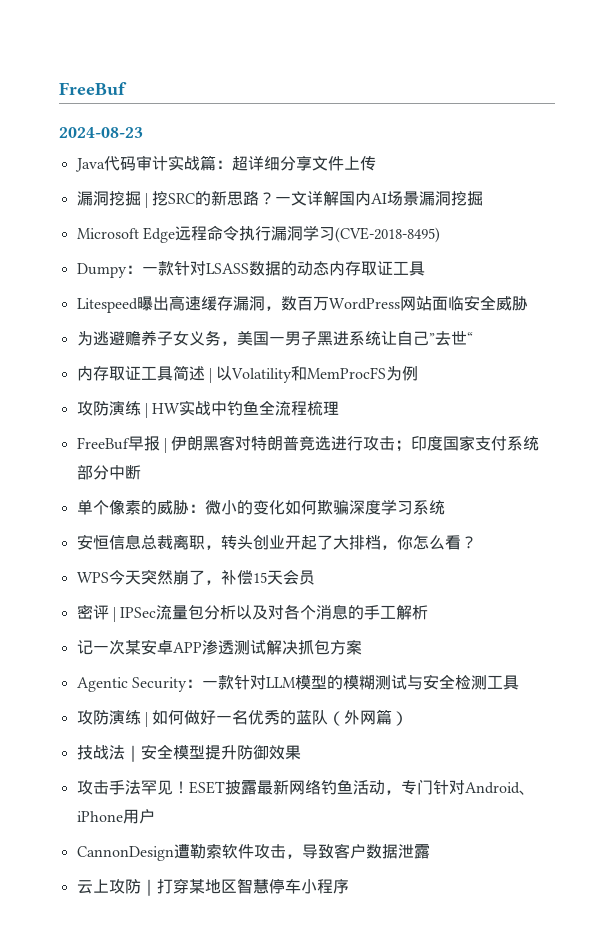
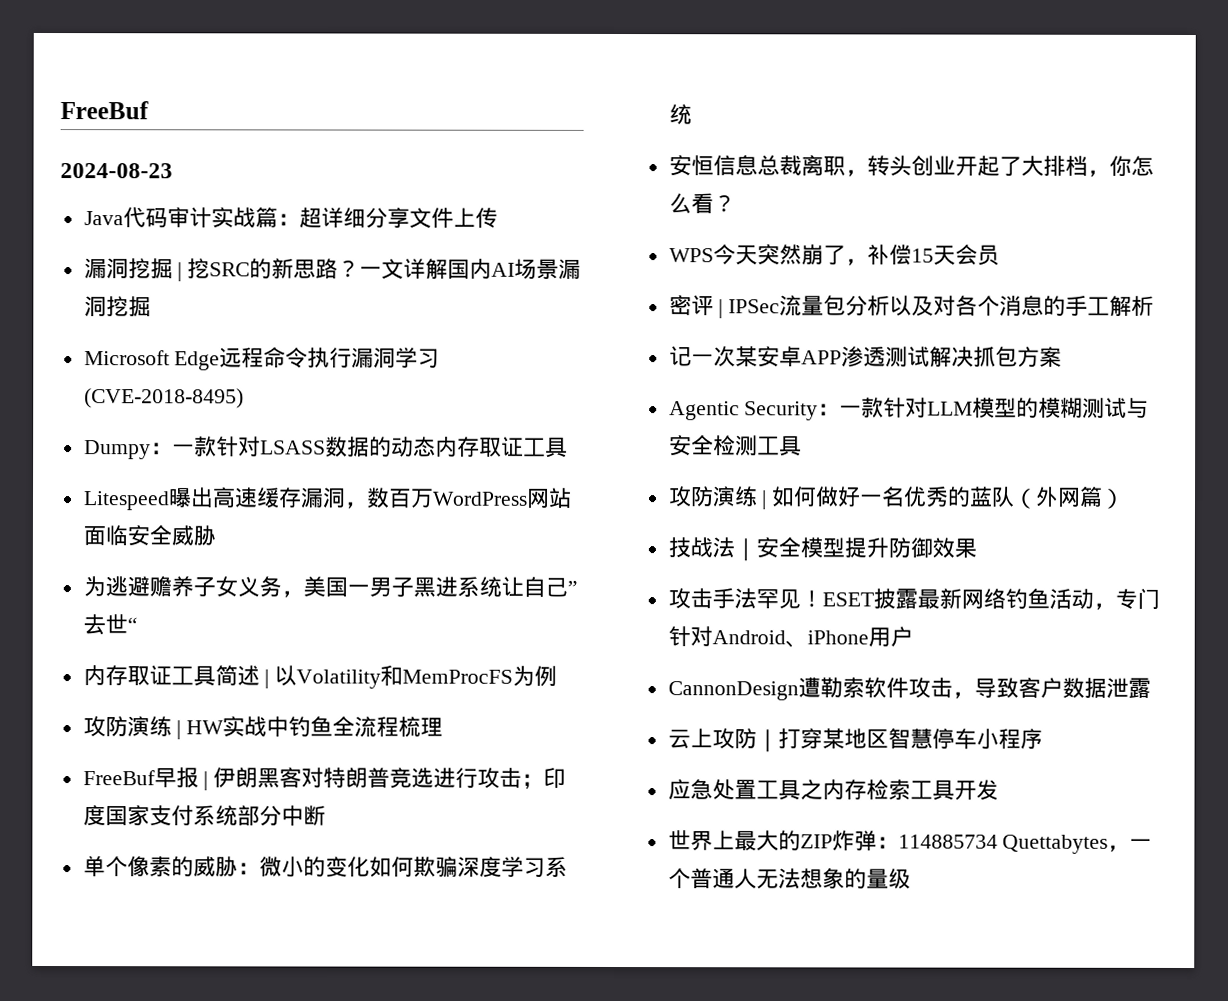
+ 应急处置工具之内存检索工具开发
+ 世界上最大的ZIP炸弹：114885734 Quettabytes，一个普通人无法想象的量级

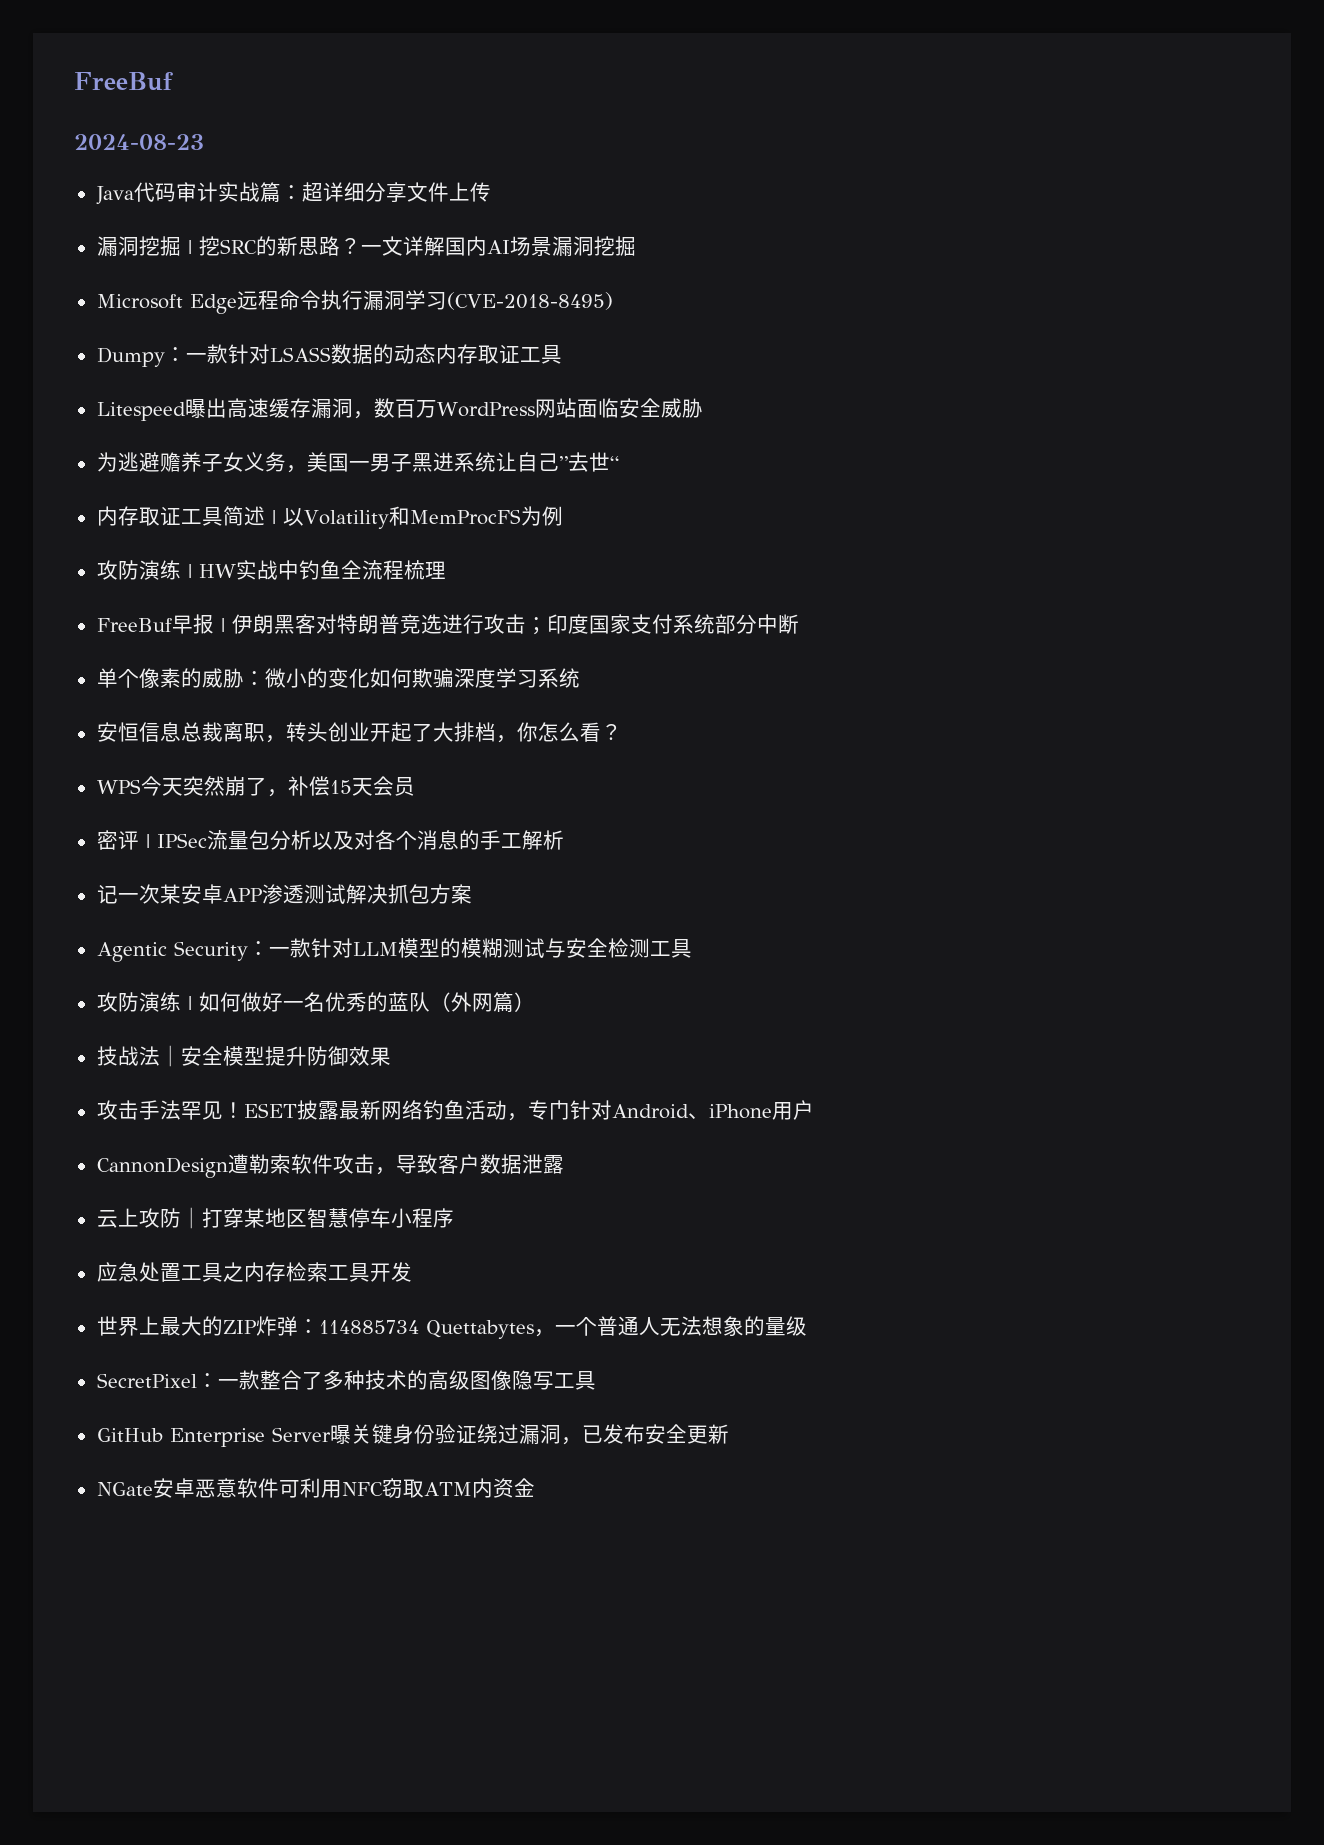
+ SecretPixel：一款整合了多种技术的高级图像隐写工具
+ GitHub Enterprise Server曝关键身份验证绕过漏洞，已发布安全更新
+ NGate安卓恶意软件可利用NFC窃取ATM内资金

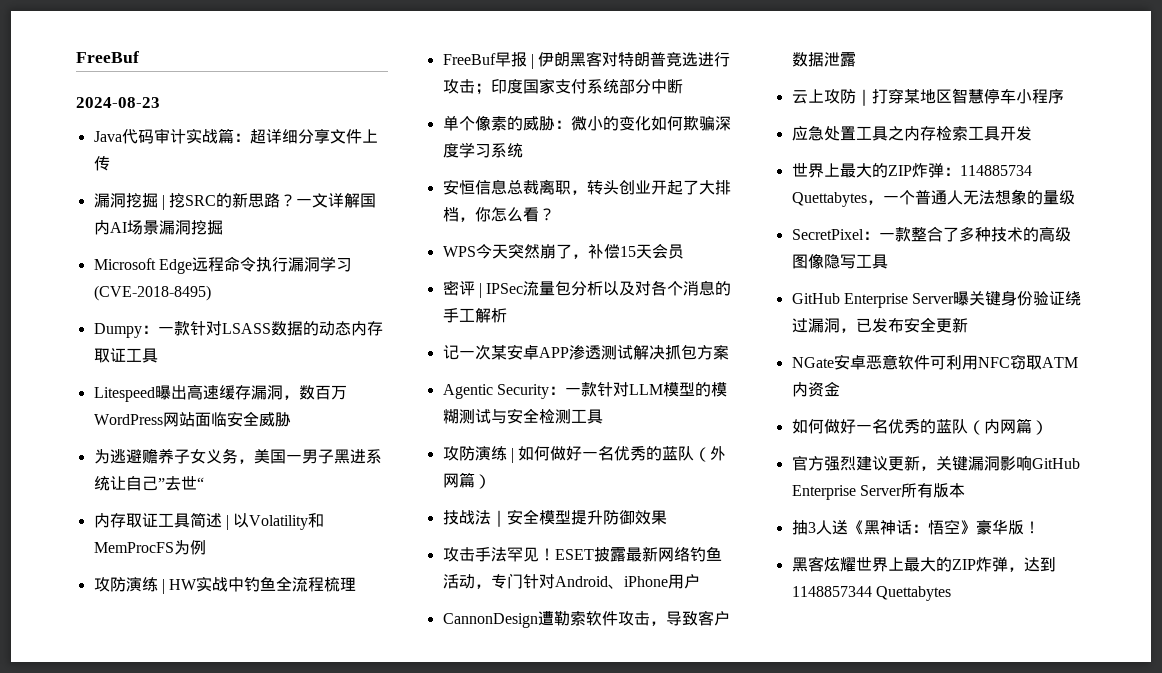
+ 如何做好一名优秀的蓝队（内网篇）
+ 官方强烈建议更新，关键漏洞影响GitHub Enterprise Server所有版本
+ 抽3人送《黑神话：悟空》豪华版！
+ 黑客炫耀世界上最大的ZIP炸弹，达到1148857344 Quettabytes

